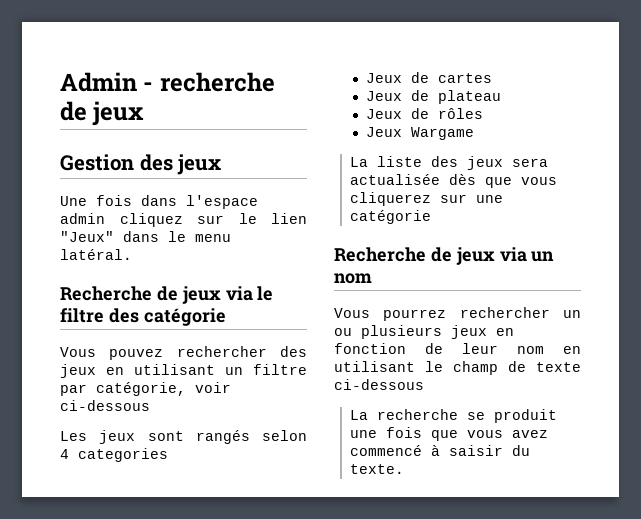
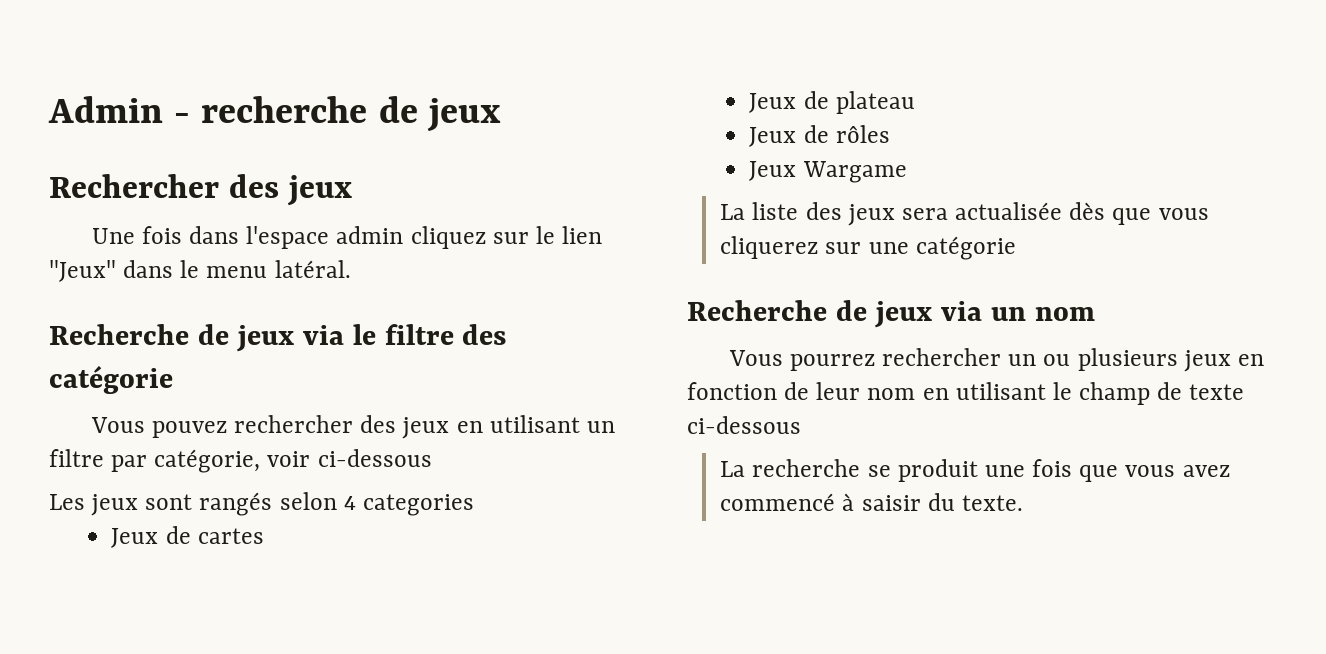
- Gestion des jeux
+ Rechercher des jeux

